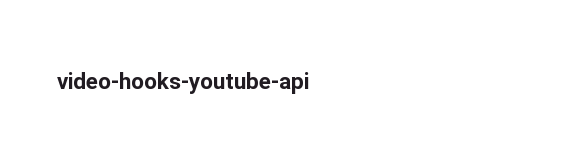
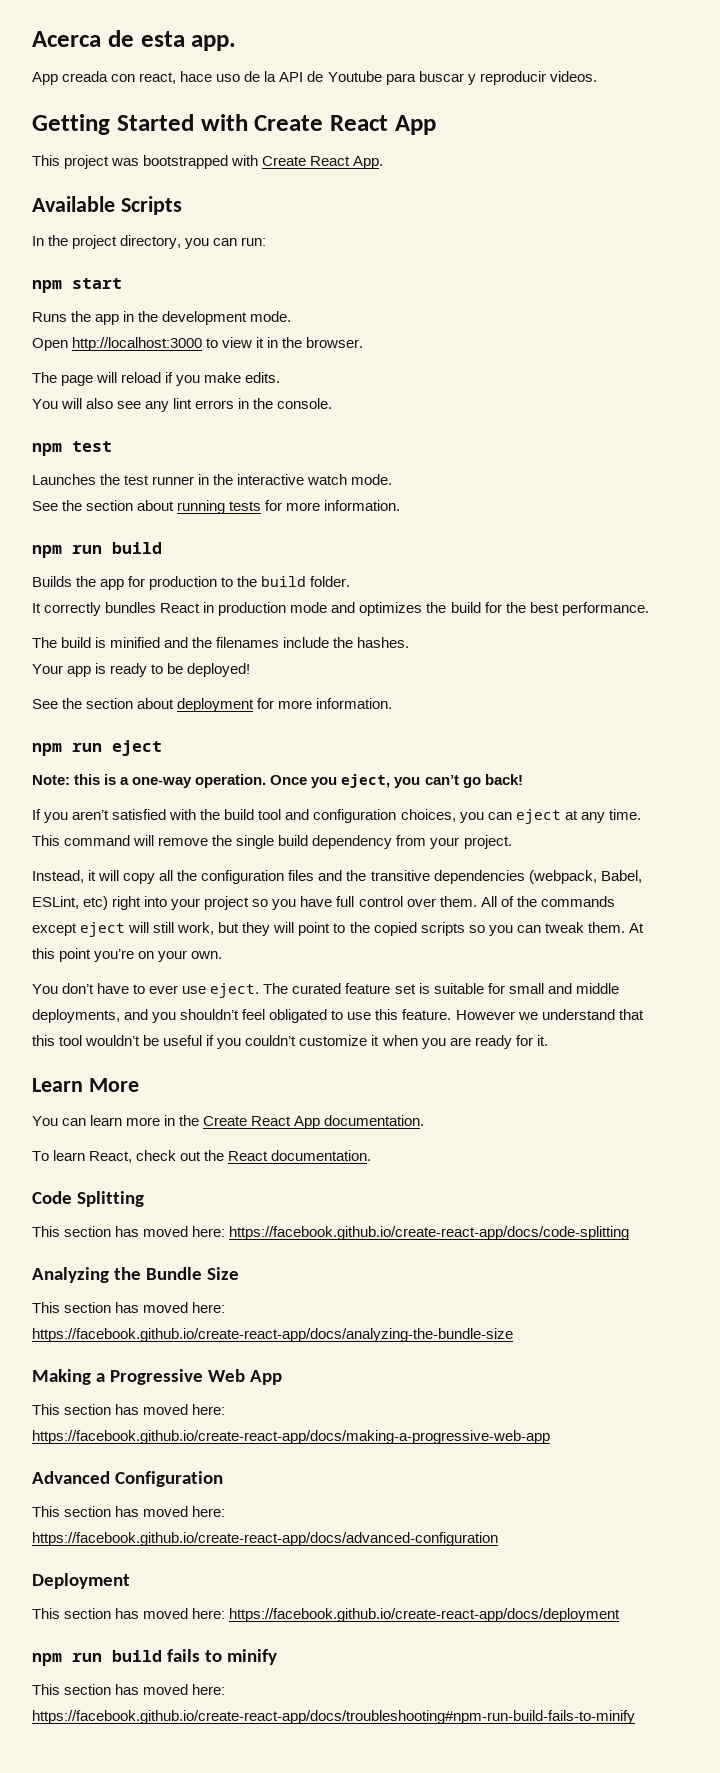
- video-hooks-youtube-api
+ Acerca de esta app.
+ App creada con react, hace uso de la API de Youtube para buscar y reproducir videos.
+ Getting Started with Create React App
+ This project was bootstrapped with Create React App.
+ Available Scripts
+ In the project directory, you can run:
+ npm start
+ Runs the app in the development mode.
+ Open http://localhost:3000 to view it in the browser.
+ The page will reload if you make edits.
+ You will also see any lint errors in the console.
+ npm test
+ Launches the test runner in the interactive watch mode.
+ See the section about running tests for more information.
+ npm run build
+ Builds the app for production to the build folder.
+ It correctly bundles React in production mode and optimizes the build for the best performance.
+ The build is minified and the filenames include the hashes.
+ Your app is ready to be deployed!
+ See the section about deployment for more information.
+ npm run eject
+ Note: this is a one-way operation. Once you eject, you can’t go back!
+ If you aren’t satisfied with the build tool and configuration choices, you can eject at any time. This command will remove the single build dependency from your project.
+ Instead, it will copy all the configuration files and the transitive dependencies (webpack, Babel, ESLint, etc) right into your project so you have full control over them. All of the commands except eject will still work, but they will point to the copied scripts so you can tweak them. At this point you’re on your own.
+ You don’t have to ever use eject. The curated feature set is suitable for small and middle deployments, and you shouldn’t feel obligated to use this feature. However we understand that this tool wouldn’t be useful if you couldn’t customize it when you are ready for it.
+ Learn More
+ You can learn more in the Create React App documentation.
+ To learn React, check out the React documentation.
+ Code Splitting
+ This section has moved here: https://facebook.github.io/create-react-app/docs/code-splitting
+ Analyzing the Bundle Size
+ This section has moved here: https://facebook.github.io/create-react-app/docs/analyzing-the-bundle-size
+ Making a Progressive Web App
+ This section has moved here: https://facebook.github.io/create-react-app/docs/making-a-progressive-web-app
+ Advanced Configuration
+ This section has moved here: https://facebook.github.io/create-react-app/docs/advanced-configuration
+ Deployment
+ This section has moved here: https://facebook.github.io/create-react-app/docs/deployment
+ npm run build fails to minify
+ This section has moved here: https://facebook.github.io/create-react-app/docs/troubleshooting#npm-run-build-fails-to-minify

